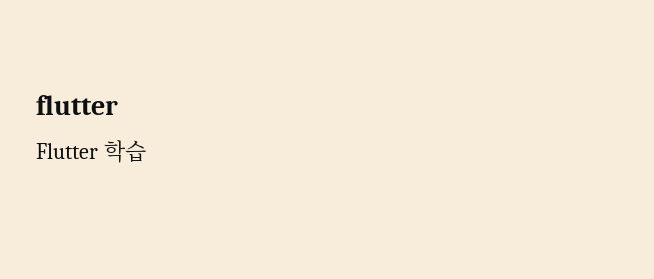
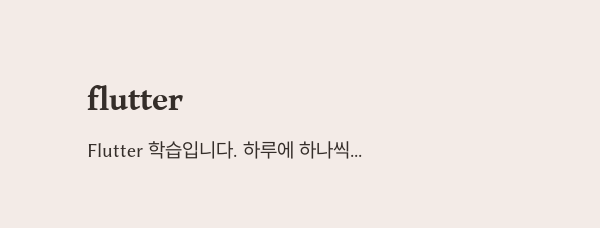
- Flutter 학습
+ Flutter 학습입니다. 하루에 하나씩...

